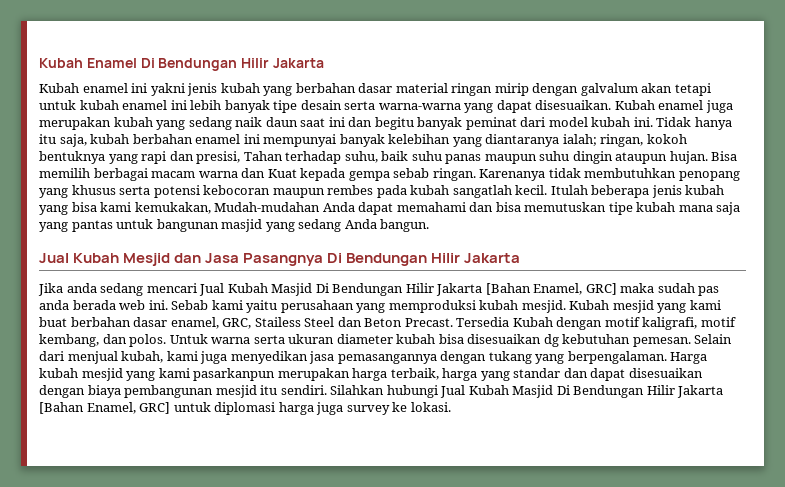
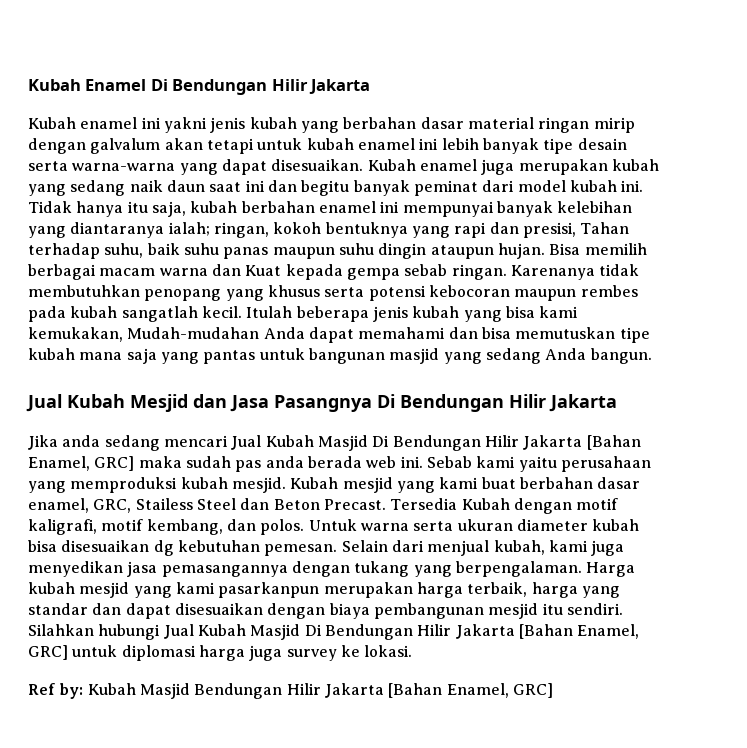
+ Ref by: Kubah Masjid Bendungan Hilir Jakarta [Bahan Enamel, GRC]

